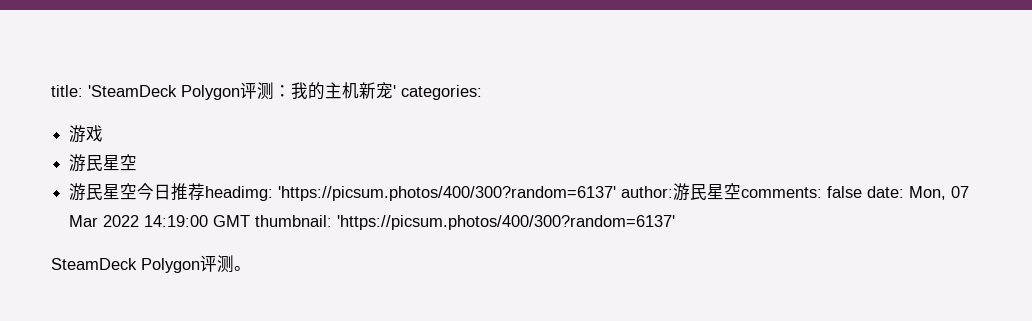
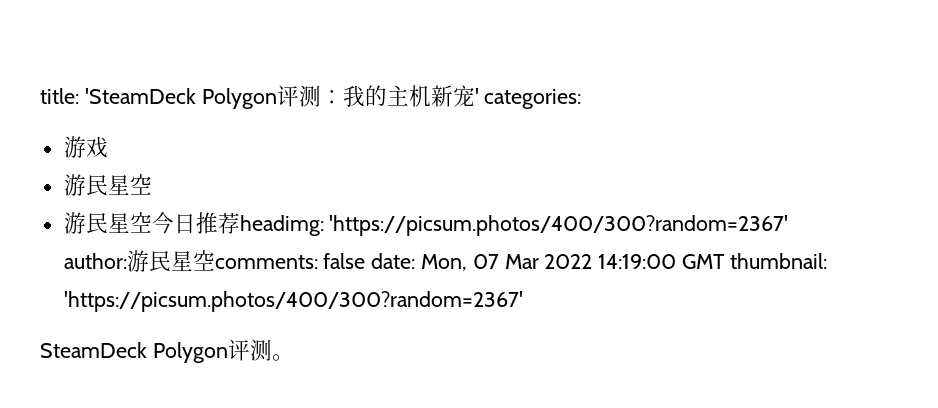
- 游民星空今日推荐headimg: 'https://picsum.photos/400/300?random=6137' author:游民星空comments: false date: Mon, 07 Mar 2022 14:19:00 GMT thumbnail: 'https://picsum.photos/400/300?random=6137'
+ 游民星空今日推荐headimg: 'https://picsum.photos/400/300?random=2367' author:游民星空comments: false date: Mon, 07 Mar 2022 14:19:00 GMT thumbnail: 'https://picsum.photos/400/300?random=2367'

